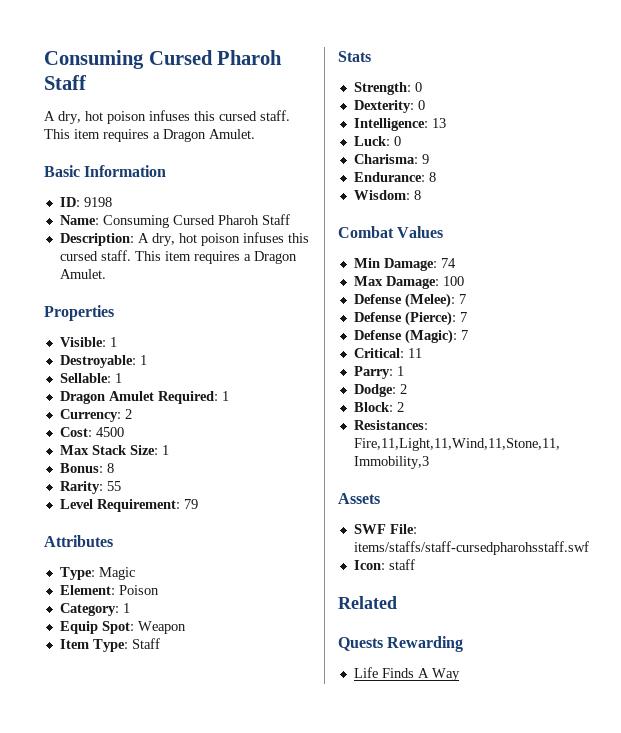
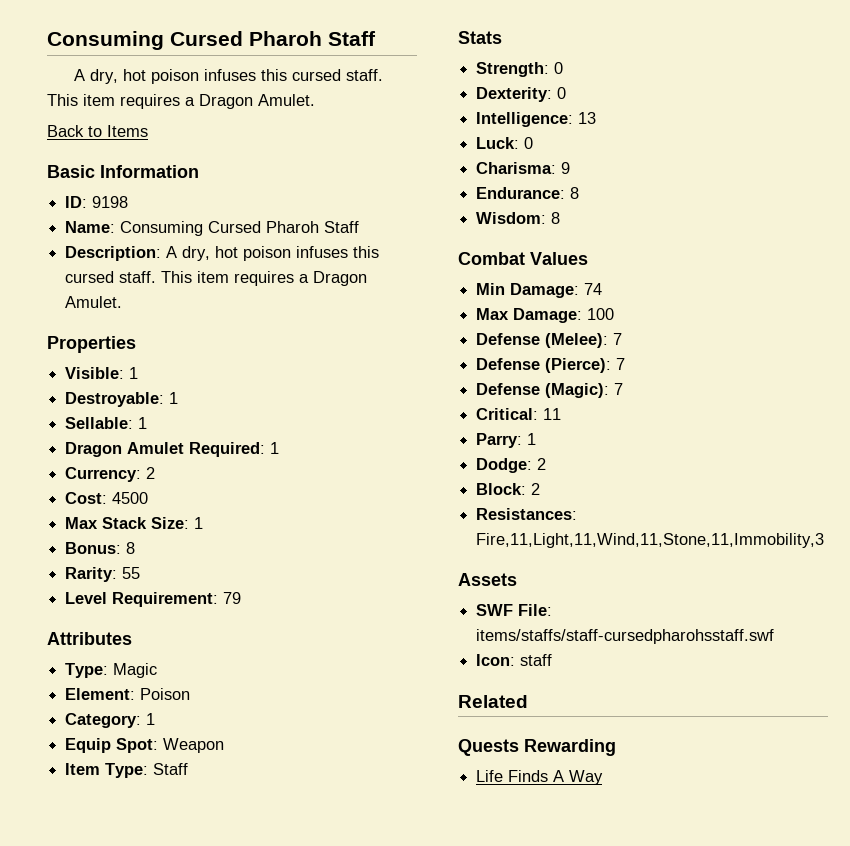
+ Back to Items

